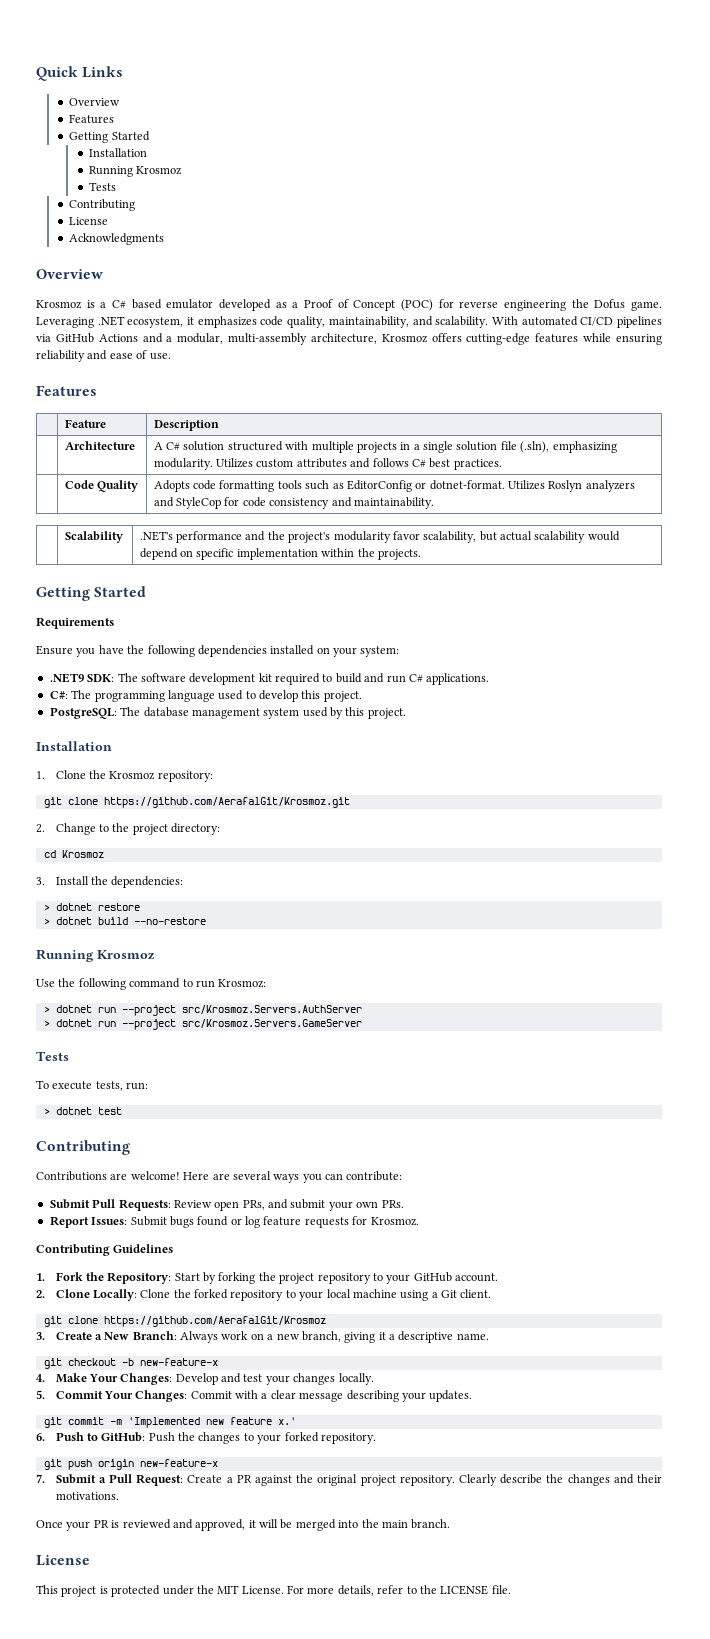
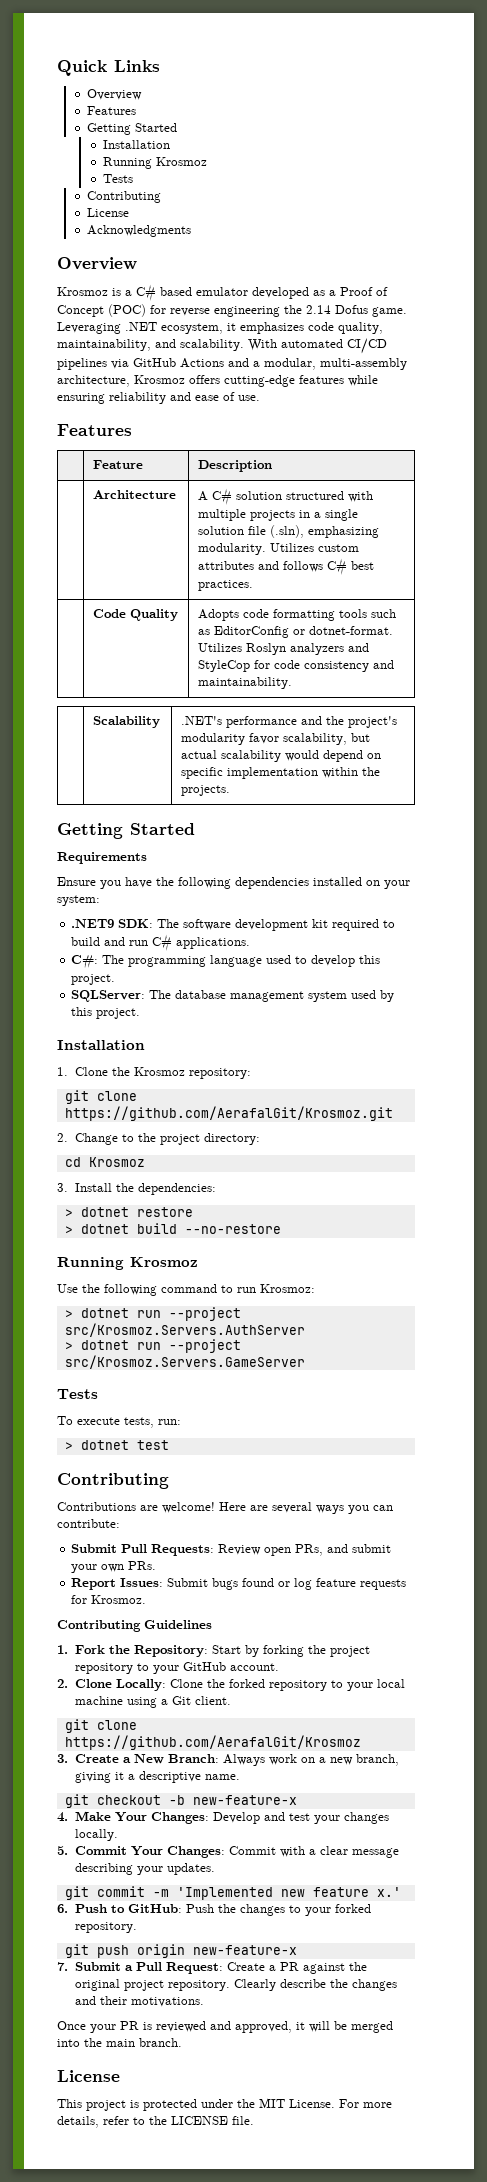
- Krosmoz is a C# based emulator developed as a Proof of Concept (POC) for reverse engineering the Dofus game.
+ Krosmoz is a C# based emulator developed as a Proof of Concept (POC) for reverse engineering the 2.14 Dofus game.
- PostgreSQL: The database management system used by this project.
+ SQLServer: The database management system used by this project.

